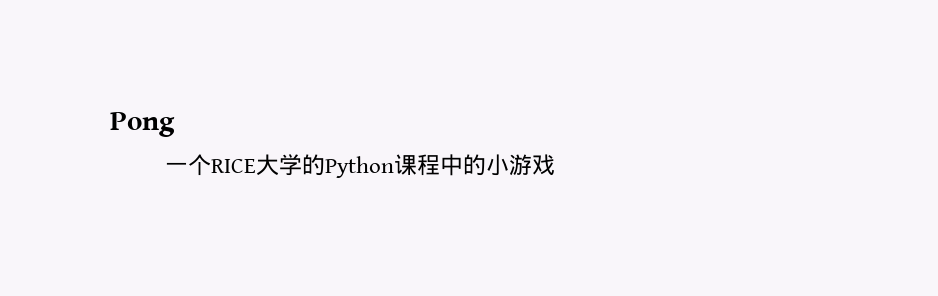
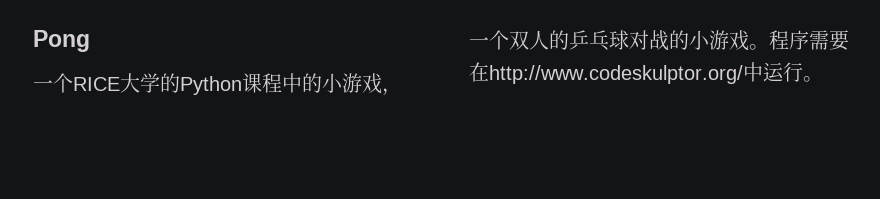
- 一个RICE大学的Python课程中的小游戏
+ 一个RICE大学的Python课程中的小游戏，一个双人的乒乓球对战的小游戏。程序需要在http://www.codeskulptor.org/中运行。

